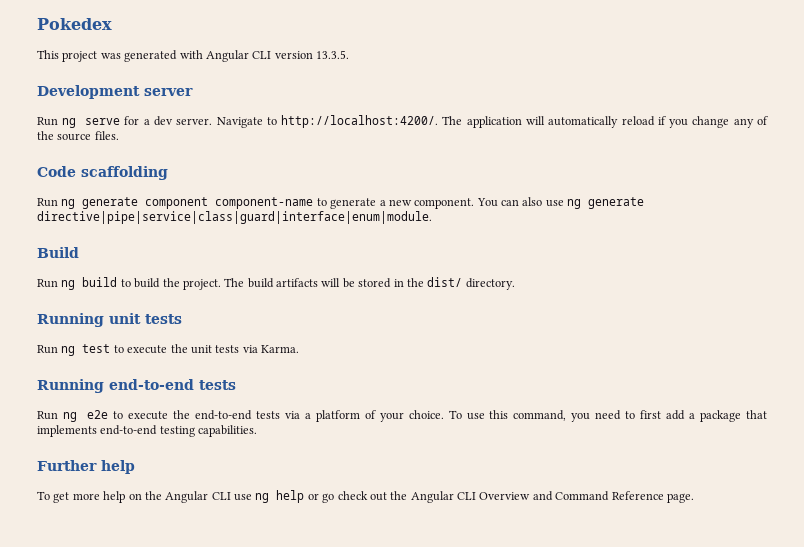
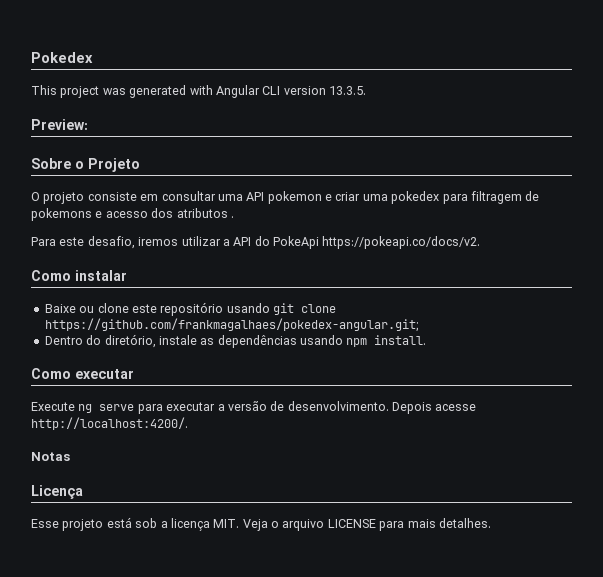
- Development server
- Run ng serve for a dev server. Navigate to http://localhost:4200/. The application will automatically reload if you change any of the source files.
- Code scaffolding
- Run ng generate component component-name to generate a new component. You can also use ng generate directive|pipe|service|class|guard|interface|enum|module.
- Build
- Run ng build to build the project. The build artifacts will be stored in the dist/ directory.
- Running unit tests
- Run ng test to execute the unit tests via Karma.
- Running end-to-end tests
- Run ng e2e to execute the end-to-end tests via a platform of your choice. To use this command, you need to first add a package that implements end-to-end testing capabilities.
- Further help
- To get more help on the Angular CLI use ng help or go check out the Angular CLI Overview and Command Reference page.
+ Preview:
+ Sobre o Projeto
+ O projeto consiste em consultar uma API pokemon e criar uma pokedex para filtragem de pokemons e acesso dos atributos .
+ Para este desafio, iremos utilizar a API do PokeApi https://pokeapi.co/docs/v2.
+ Como instalar
+ Baixe ou clone este repositório usando git clone https://github.com/frankmagalhaes/pokedex-angular.git;
+ Dentro do diretório, instale as dependências usando npm install.
+ Como executar
+ Execute ng serve para executar a versão de desenvolvimento. Depois acesse http://localhost:4200/.
+ Notas
+ Licença
+ Esse projeto está sob a licença MIT. Veja o arquivo LICENSE para mais detalhes.

